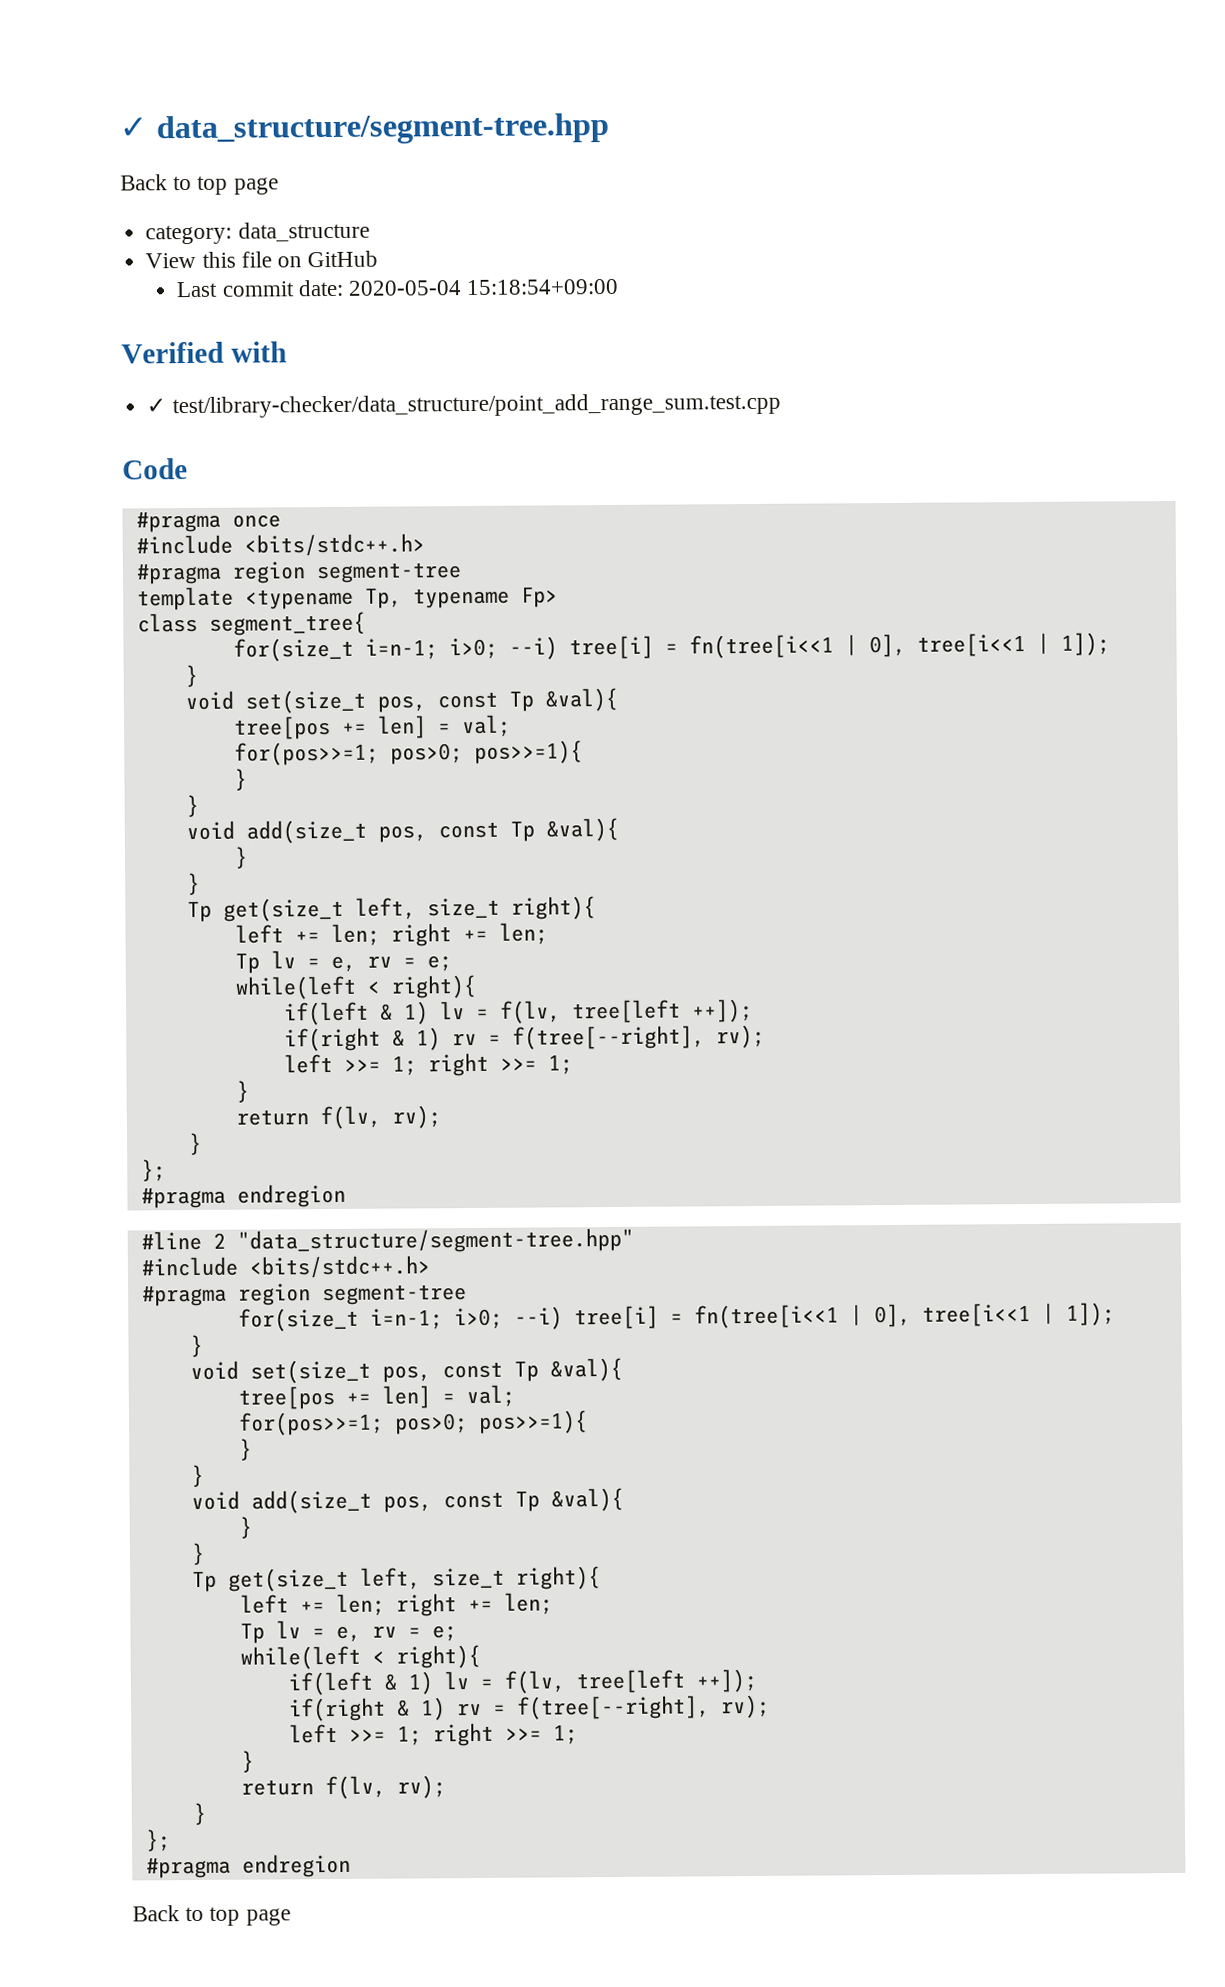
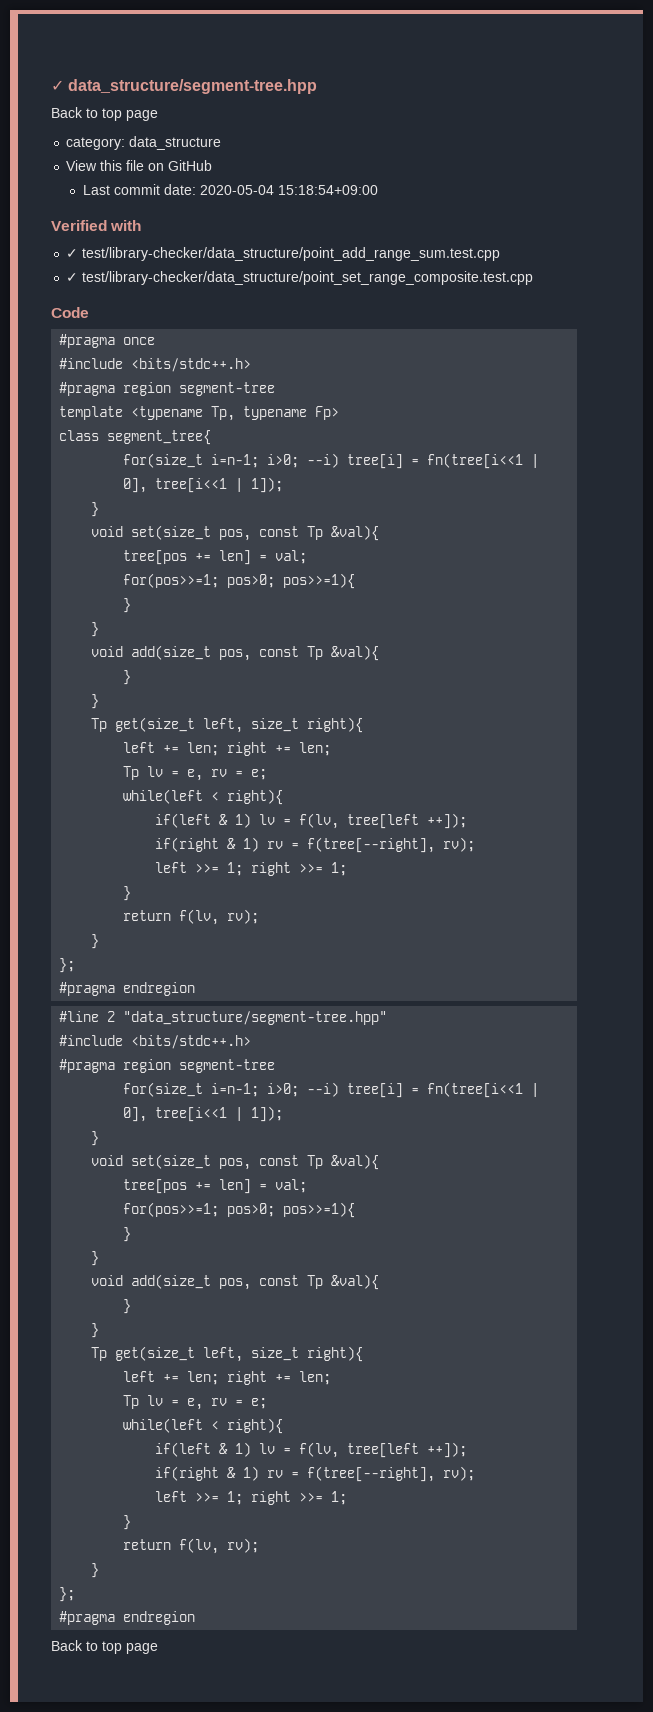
+ ✓ test/library-checker/data_structure/point_set_range_composite.test.cpp

